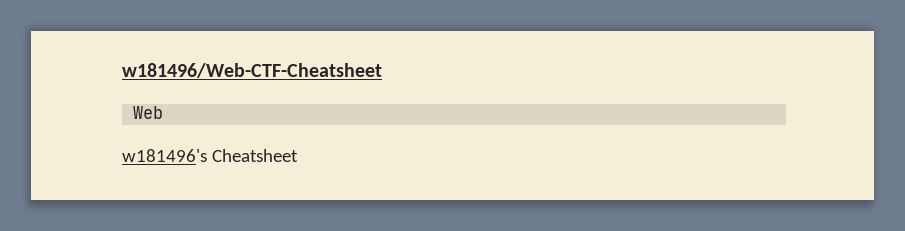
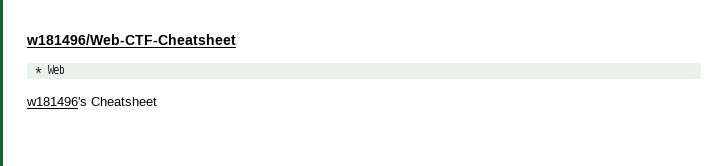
- Web
+ * Web

